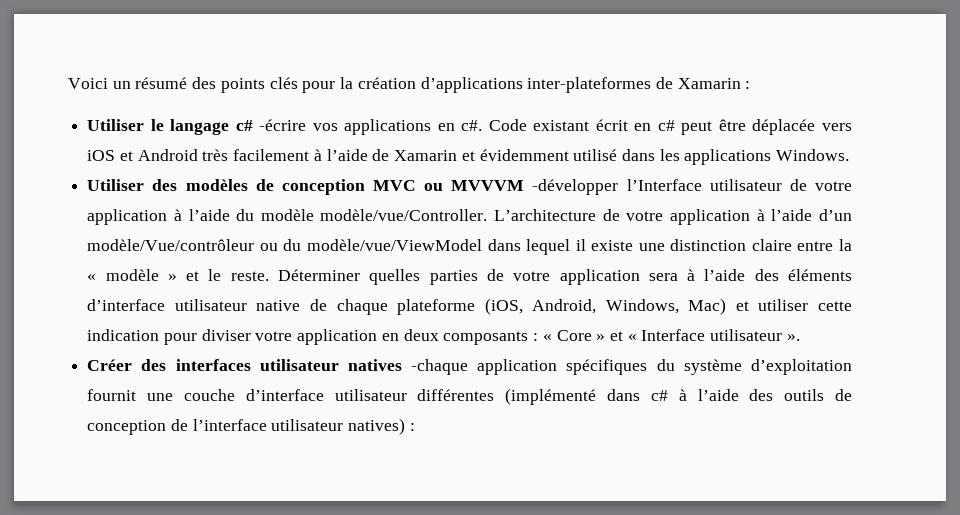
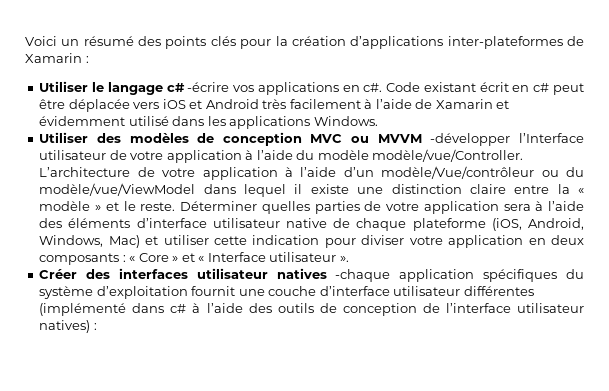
- Utiliser des modèles de conception MVC ou MVVVM -développer l’Interface utilisateur de votre application à l’aide du modèle modèle/vue/Controller.
+ Utiliser des modèles de conception MVC ou MVVM -développer l’Interface utilisateur de votre application à l’aide du modèle modèle/vue/Controller.

